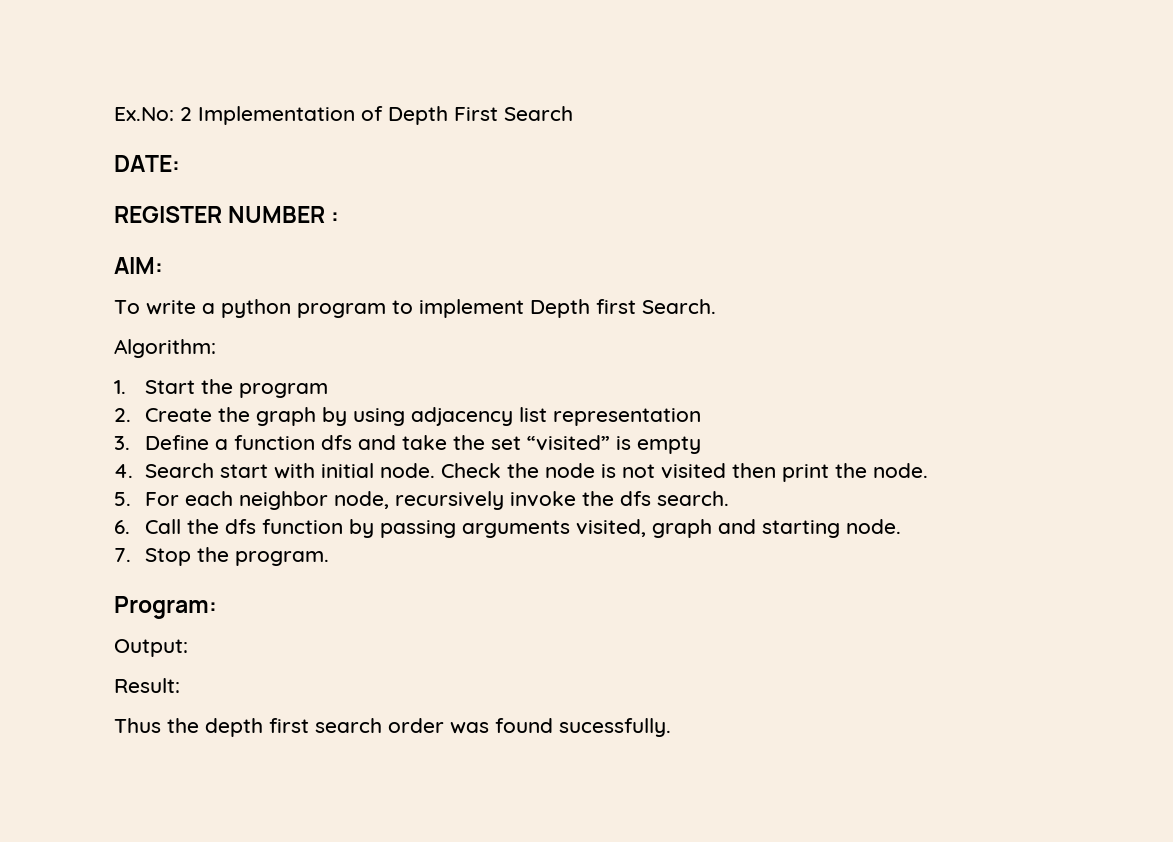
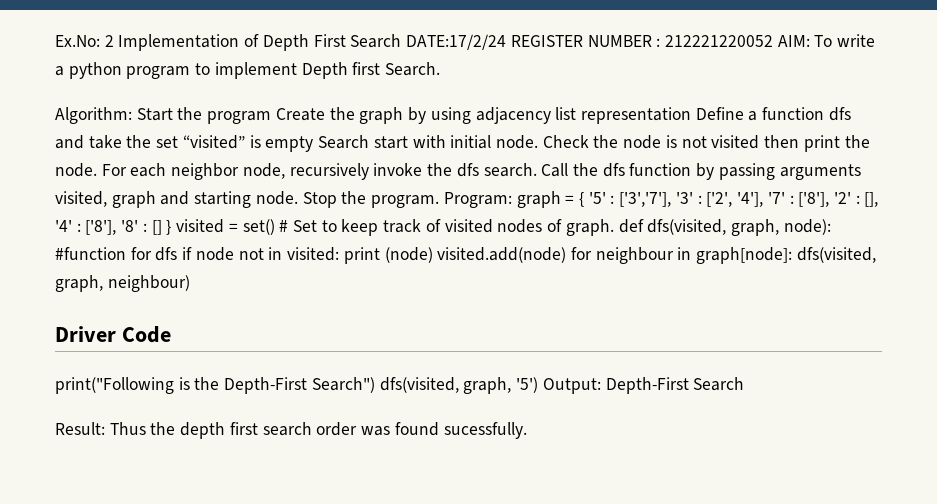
- Ex.No: 2 Implementation of Depth First Search
- DATE:
- REGISTER NUMBER :
- AIM:
- To write a python program to implement Depth first Search.
+ Ex.No: 2 Implementation of Depth First Search DATE:17/2/24 REGISTER NUMBER : 212221220052 AIM: To write a python program to implement Depth first Search.
- Algorithm:
- 1. Start the program
- 2. Create the graph by using adjacency list representation
- 3. Define a function dfs and take the set “visited” is empty
- 4. Search start with initial node.
+ Algorithm: Start the program Create the graph by using adjacency list representation Define a function dfs and take the set “visited” is empty Search start with initial node.
- Check the node is not visited then print the node.
- 5. For each neighbor node, recursively invoke the dfs search.
- 6. Call the dfs function by passing arguments visited, graph and starting node.
- 7. Stop the program.
- Program:
- Output:
+ Check the node is not visited then print the node. For each neighbor node, recursively invoke the dfs search. Call the dfs function by passing arguments visited, graph and starting node. Stop the program. Program: graph = { '5' : ['3','7'], '3' : ['2', '4'], '7' : ['8'], '2' : [], '4' : ['8'], '8' : [] } visited = set() # Set to keep track of visited nodes of graph. def dfs(visited, graph, node): #function for dfs if node not in visited: print (node) visited.add(node) for neighbour in graph[node]: dfs(visited, graph, neighbour)
+ Driver Code
+ print("Following is the Depth-First Search") dfs(visited, graph, '5') Output: Depth-First Search
- Result:
- Thus the depth first search order was found sucessfully.
+ Result: Thus the depth first search order was found sucessfully.

